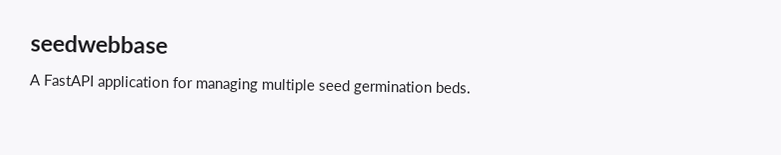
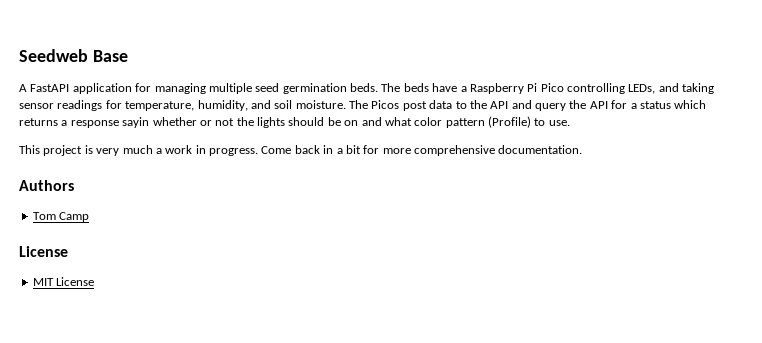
- seedwebbase
+ Seedweb Base
+ The beds have a Raspberry Pi Pico controlling LEDs, and taking sensor readings for temperature, humidity, and soil moisture. The Picos post data to the API and query the API for a status which returns a response sayin whether or not the lights should be on and what color pattern (Profile) to use.
+ This project is very much a work in progress. Come back in a bit for more comprehensive documentation.
+ Authors
+ Tom Camp
+ License
+ MIT License

